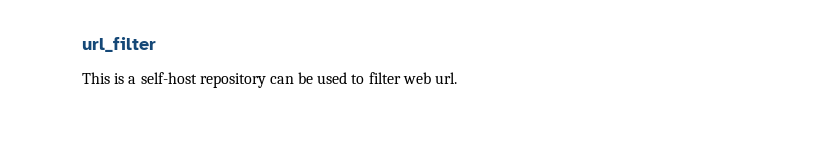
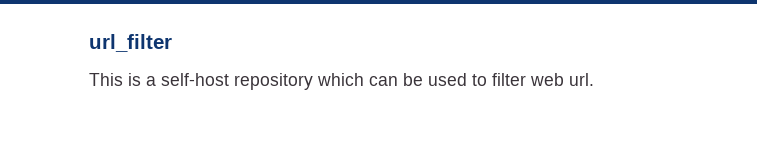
- This is a self-host repository can be used to filter web url.
+ This is a self-host repository which can be used to filter web url.

